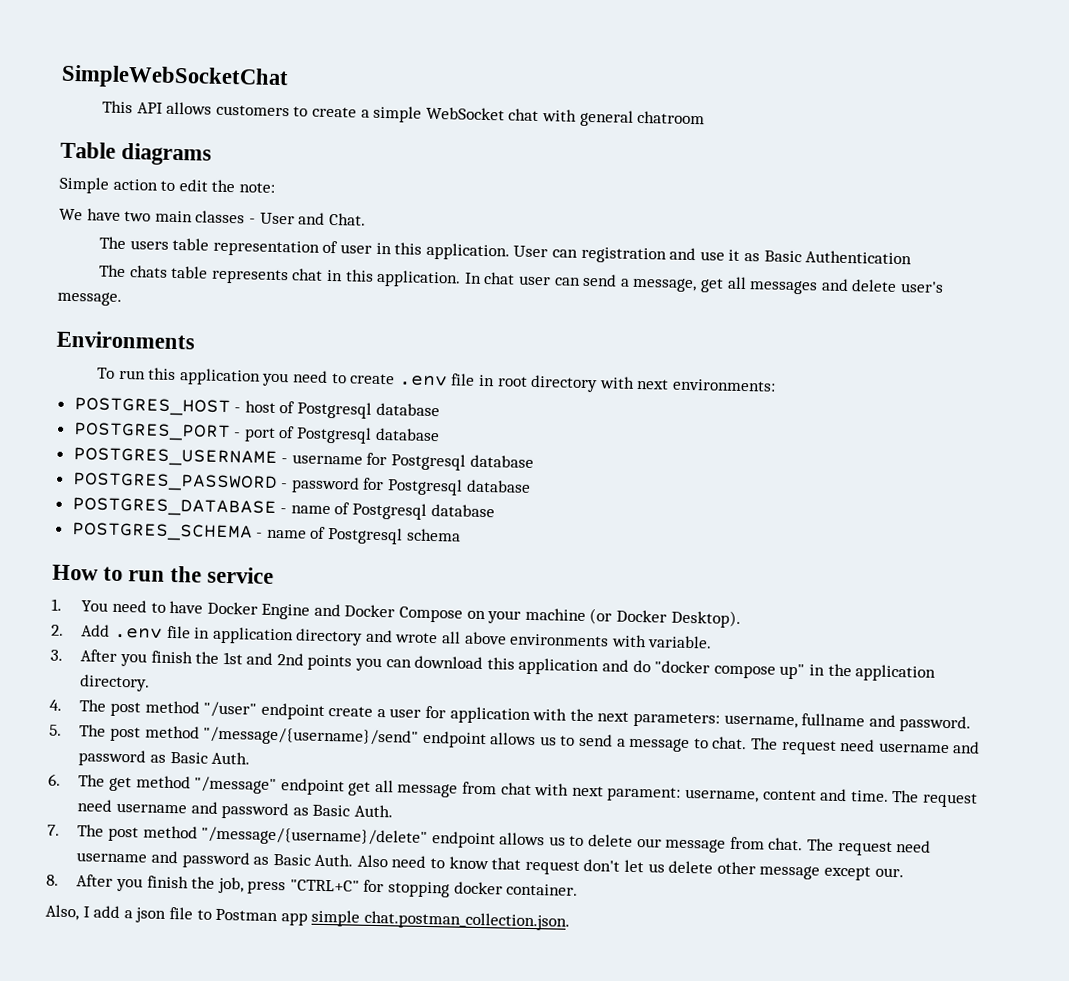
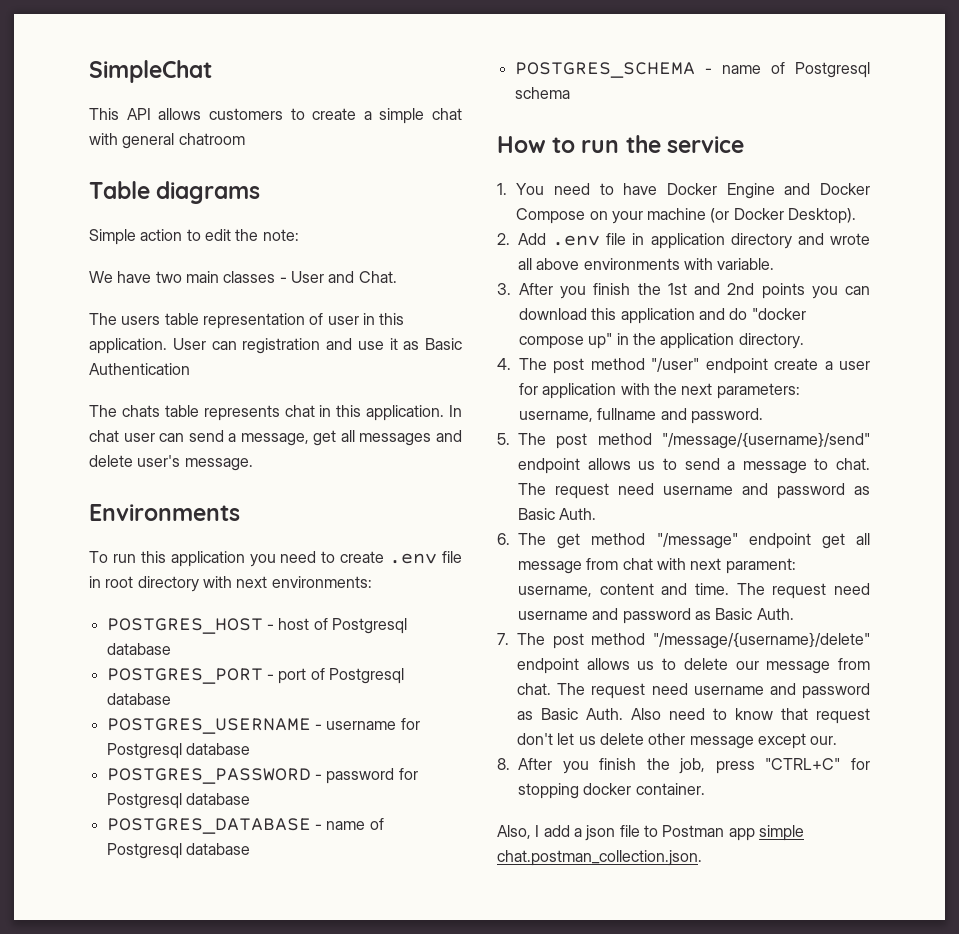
- SimpleWebSocketChat
+ SimpleChat
- This API allows customers to create a simple WebSocket chat with general chatroom
+ This API allows customers to create a simple chat with general chatroom

